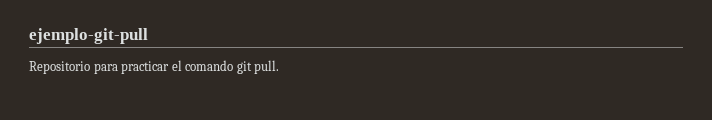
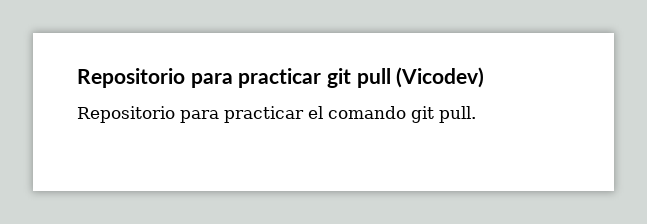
- ejemplo-git-pull
+ Repositorio para practicar git pull (Vicodev)

